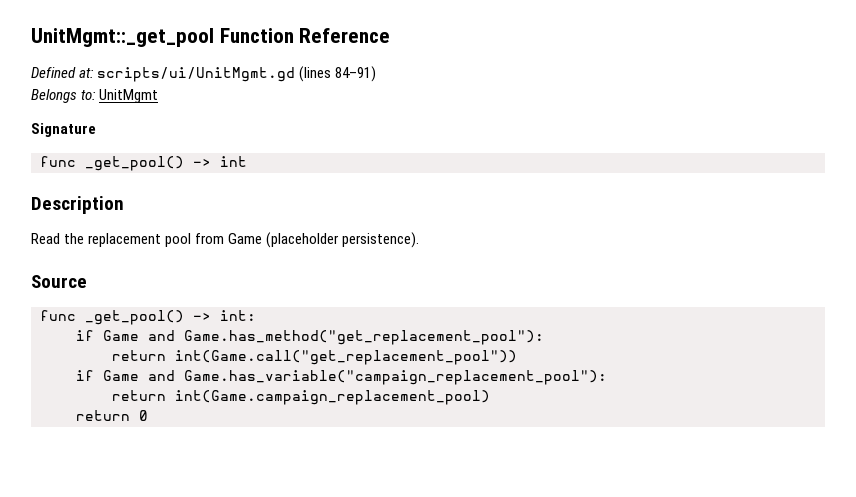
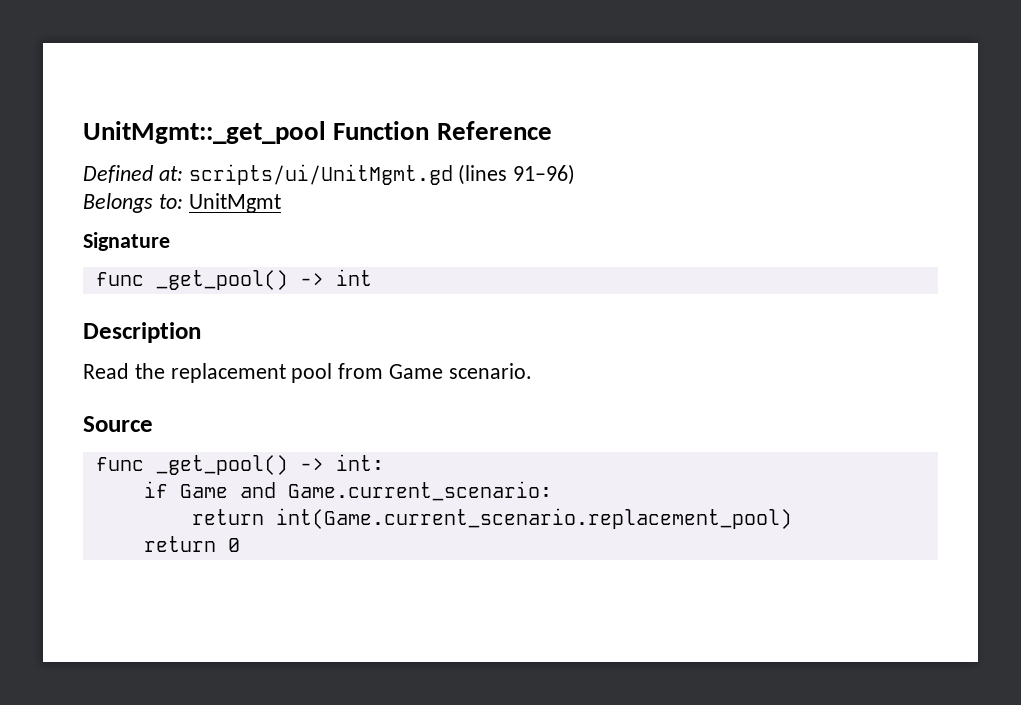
- Defined at: scripts/ui/UnitMgmt.gd (lines 84–91)
+ Defined at: scripts/ui/UnitMgmt.gd (lines 91–96)
- Read the replacement pool from Game (placeholder persistence).
+ Read the replacement pool from Game scenario.
- if Game and Game.has_method("get_replacement_pool"):
- return int(Game.call("get_replacement_pool"))
- if Game and Game.has_variable("campaign_replacement_pool"):
- return int(Game.campaign_replacement_pool)
+ if Game and Game.current_scenario:
+ return int(Game.current_scenario.replacement_pool)

